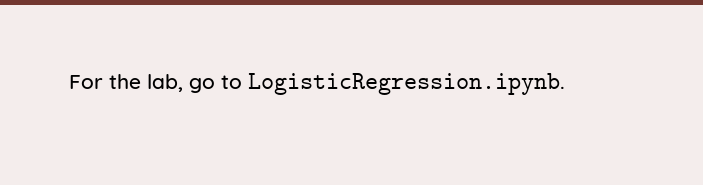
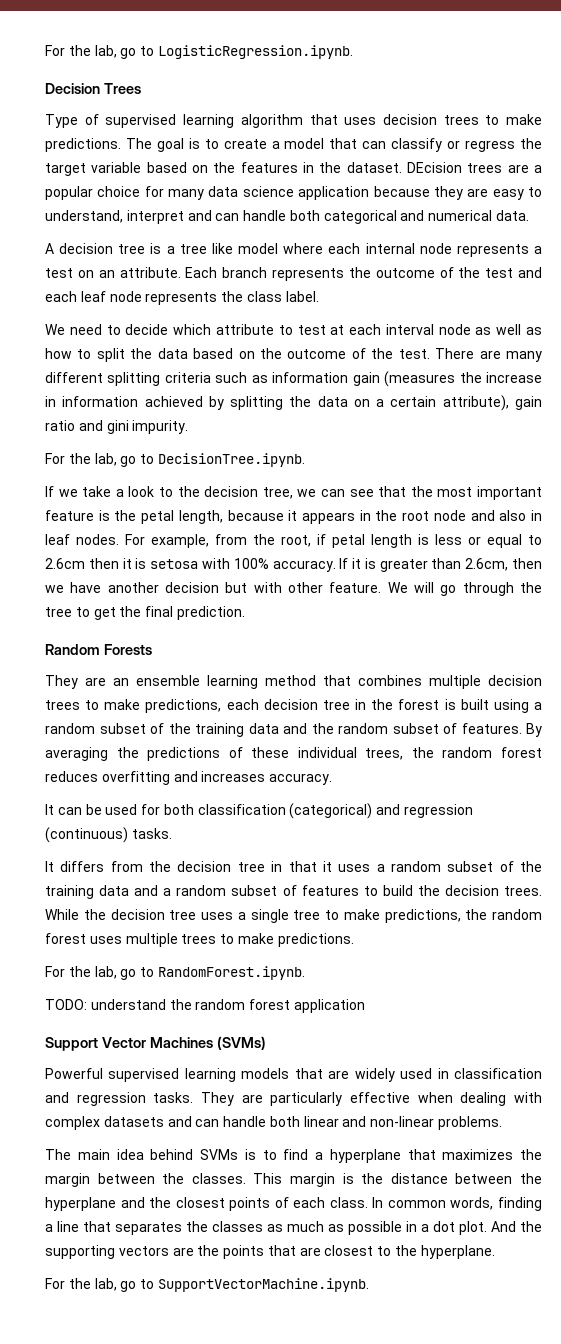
+ Decision Trees
+ Type of supervised learning algorithm that uses decision trees to make predictions. The goal is to create a model that can classify or regress the target variable based on the features in the dataset. DEcision trees are a popular choice for many data science application because they are easy to understand, interpret and can handle both categorical and numerical data.
+ A decision tree is a tree like model where each internal node represents a test on an attribute. Each branch represents the outcome of the test and each leaf node represents the class label.
+ We need to decide which attribute to test at each interval node as well as how to split the data based on the outcome of the test. There are many different splitting criteria such as information gain (measures the increase in information achieved by splitting the data on a certain attribute), gain ratio and gini impurity.
+ For the lab, go to DecisionTree.ipynb.
+ If we take a look to the decision tree, we can see that the most important feature is the petal length, because it appears in the root node and also in leaf nodes. For example, from the root, if petal length is less or equal to 2.6cm then it is setosa with 100% accuracy. If it is greater than 2.6cm, then we have another decision but with other feature. We will go through the tree to get the final prediction.
+ Random Forests
+ They are an ensemble learning method that combines multiple decision trees to make predictions, each decision tree in the forest is built using a random subset of the training data and the random subset of features. By averaging the predictions of these individual trees, the random forest reduces overfitting and increases accuracy.
+ It can be used for both classification (categorical) and regression (continuous) tasks.
+ It differs from the decision tree in that it uses a random subset of the training data and a random subset of features to build the decision trees. While the decision tree uses a single tree to make predictions, the random forest uses multiple trees to make predictions.
+ For the lab, go to RandomForest.ipynb.
+ TODO: understand the random forest application
+ Support Vector Machines (SVMs)
+ Powerful supervised learning models that are widely used in classification and regression tasks. They are particularly effective when dealing with complex datasets and can handle both linear and non-linear problems.
+ The main idea behind SVMs is to find a hyperplane that maximizes the margin between the classes. This margin is the distance between the hyperplane and the closest points of each class. In common words, finding a line that separates the classes as much as possible in a dot plot. And the supporting vectors are the points that are closest to the hyperplane.
+ For the lab, go to SupportVectorMachine.ipynb.

